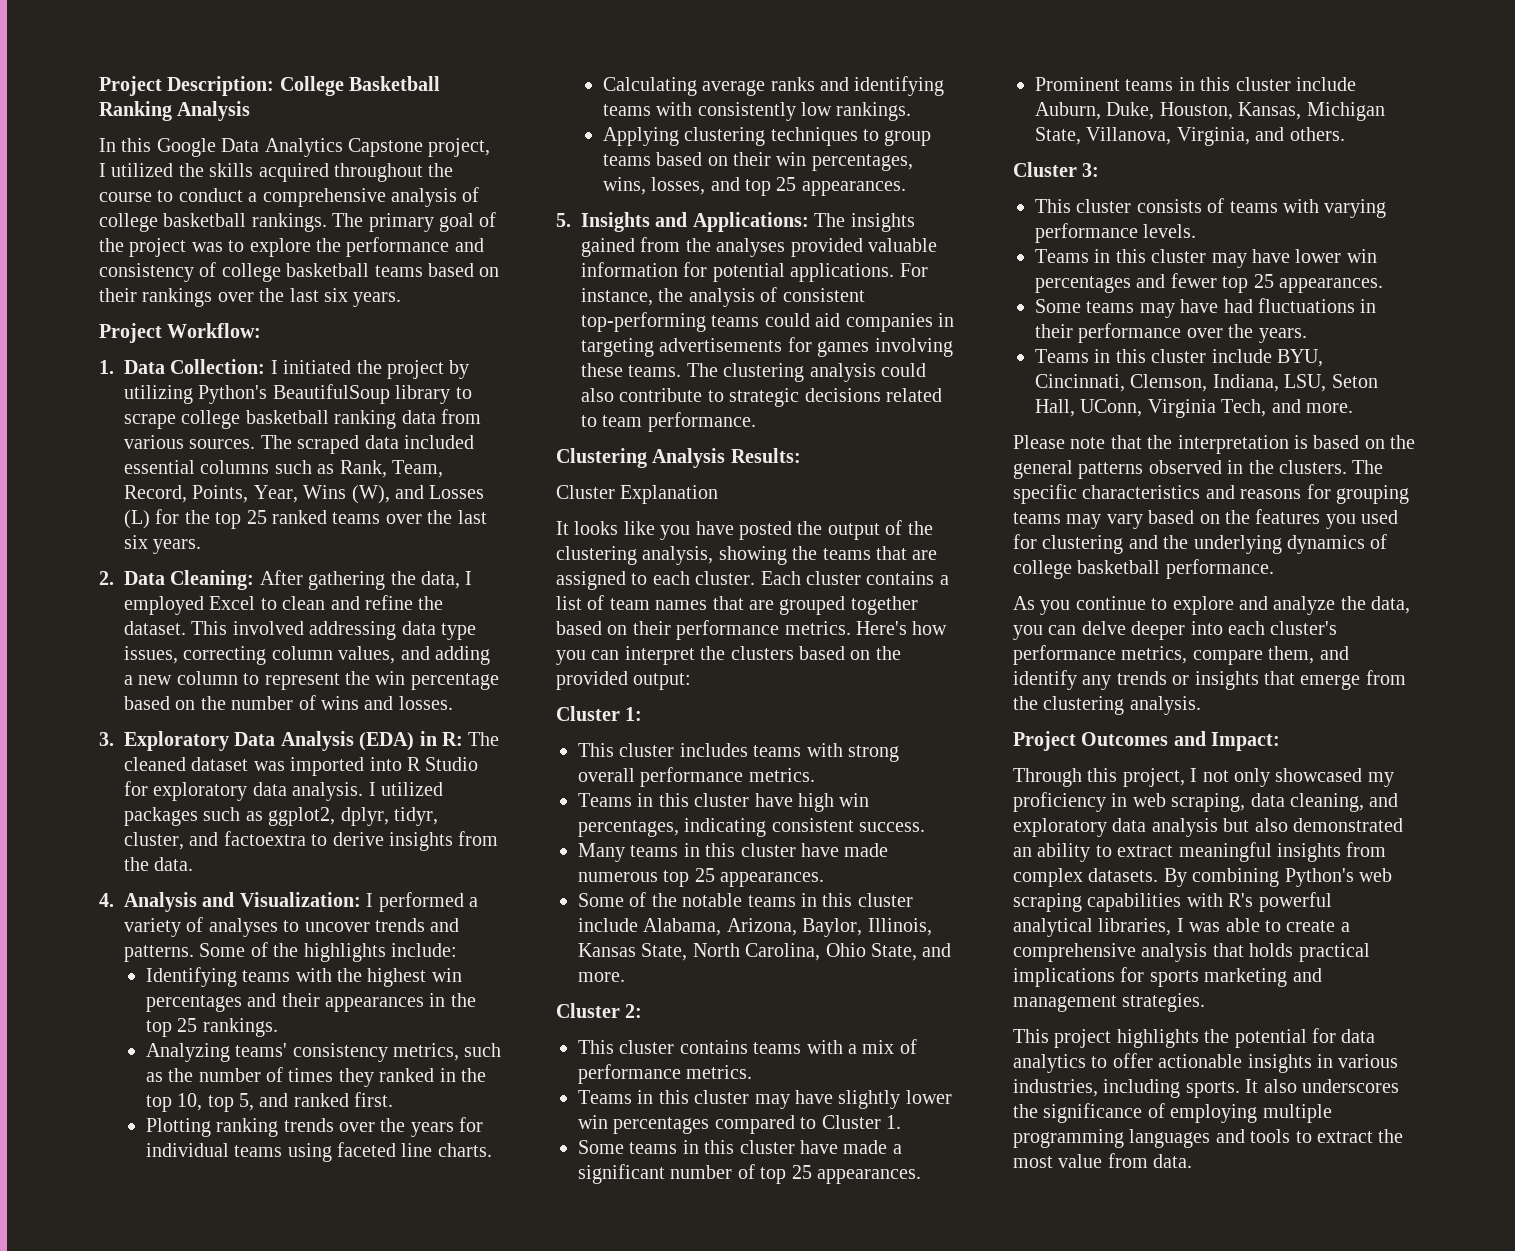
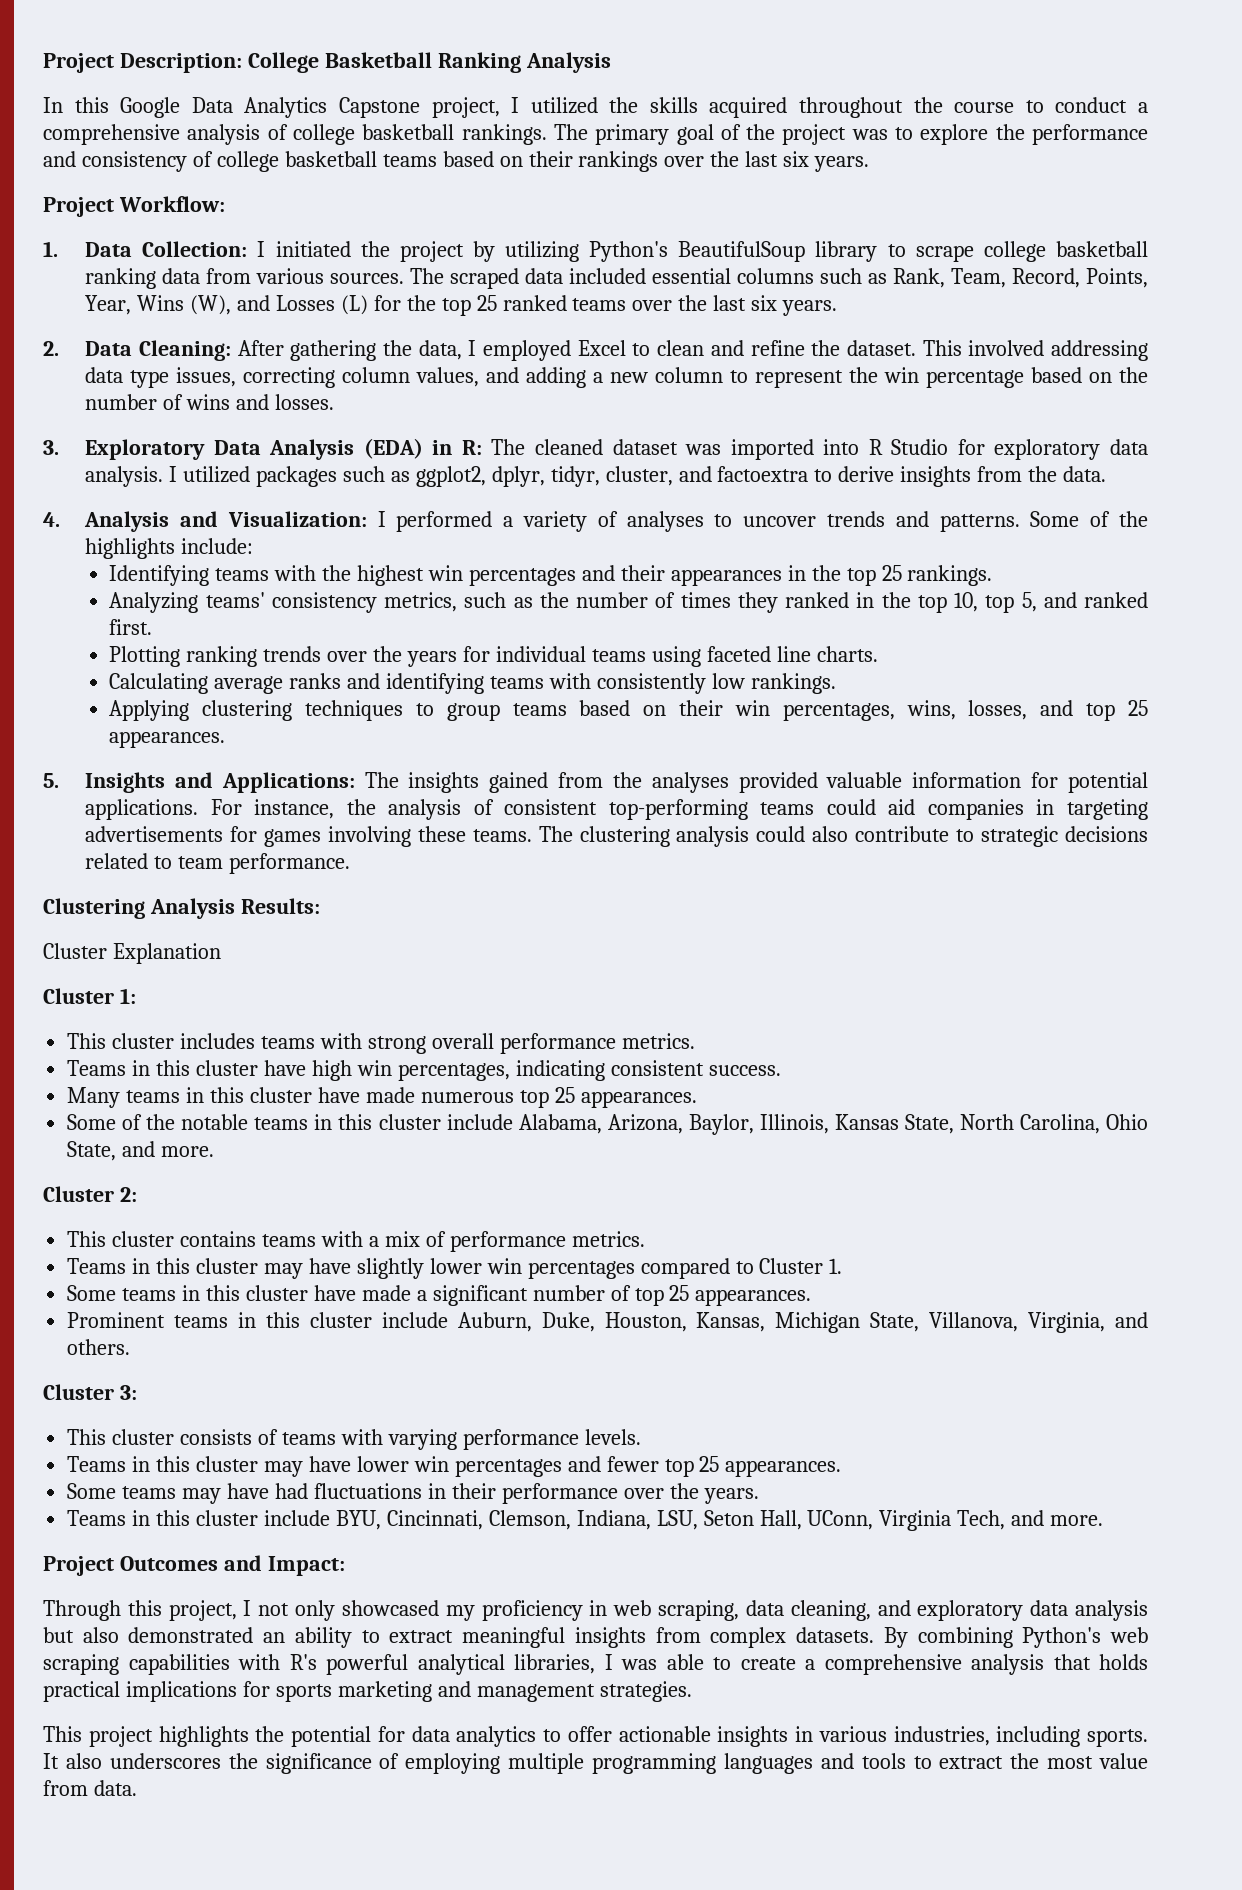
- It looks like you have posted the output of the clustering analysis, showing the teams that are assigned to each cluster. Each cluster contains a list of team names that are grouped together based on their performance metrics. Here's how you can interpret the clusters based on the provided output:
- Please note that the interpretation is based on the general patterns observed in the clusters. The specific characteristics and reasons for grouping teams may vary based on the features you used for clustering and the underlying dynamics of college basketball performance.
- As you continue to explore and analyze the data, you can delve deeper into each cluster's performance metrics, compare them, and identify any trends or insights that emerge from the clustering analysis.

